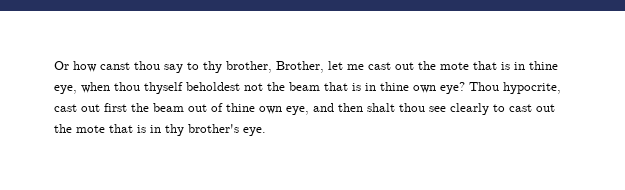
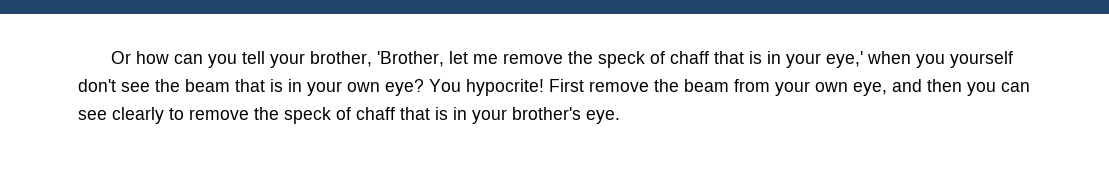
- Or how canst thou say to thy brother, Brother, let me cast out the mote that is in thine eye, when thou thyself beholdest not the beam that is in thine own eye?
+ Or how can you tell your brother, 'Brother, let me remove the speck of chaff that is in your eye,' when you yourself don't see the beam that is in your own eye?
- Thou hypocrite, cast out first the beam out of thine own eye, and then shalt thou see clearly to cast out the mote that is in thy brother's eye.
+ You hypocrite! First remove the beam from your own eye, and then you can see clearly to remove the speck of chaff that is in your brother's eye.

